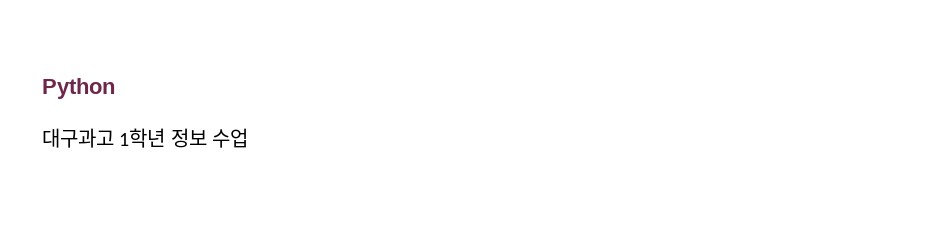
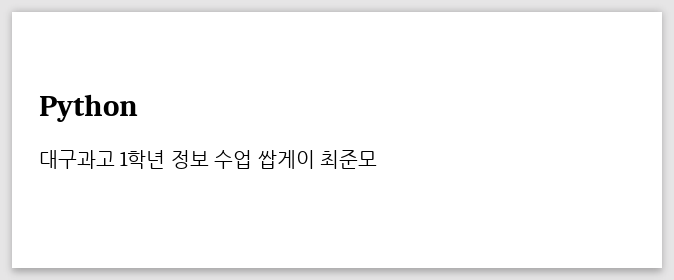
- 대구과고 1학년 정보 수업
+ 대구과고 1학년 정보 수업 쌉게이 최준모

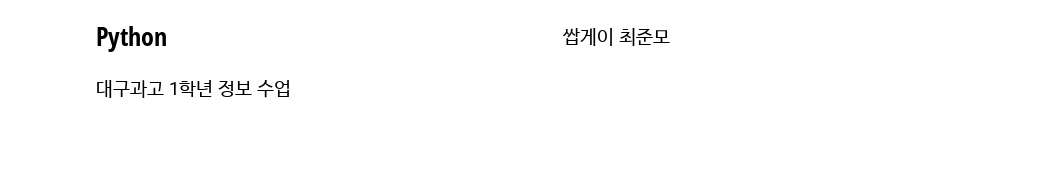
- 대구과고 1학년 정보 수업 쌉게이 최준모
+ 대구과고 1학년 정보 수업
+ 쌉게이 최준모

